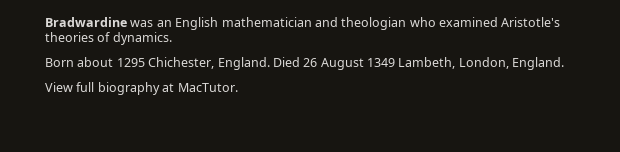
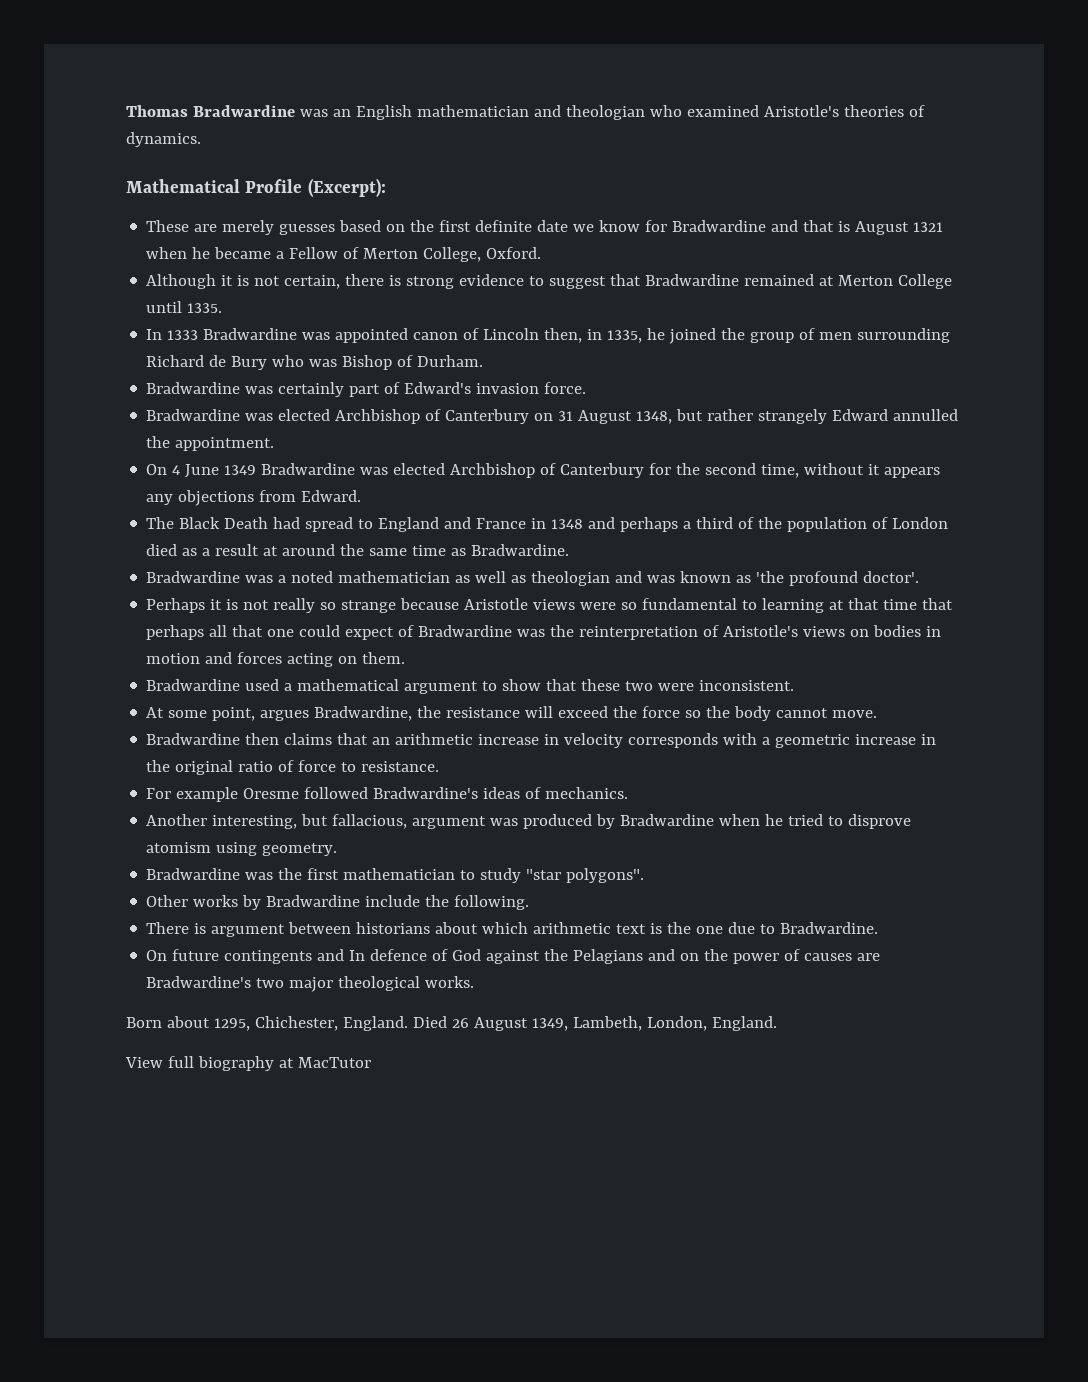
- Bradwardine was an English mathematician and theologian who examined Aristotle's theories of dynamics.
+ Thomas Bradwardine was an English mathematician and theologian who examined Aristotle's theories of dynamics.
+ Mathematical Profile (Excerpt):
+ These are merely guesses based on the first definite date we know for Bradwardine and that is August 1321 when he became a Fellow of Merton College, Oxford.
+ Although it is not certain, there is strong evidence to suggest that Bradwardine remained at Merton College until 1335.
+ In 1333 Bradwardine was appointed canon of Lincoln then, in 1335, he joined the group of men surrounding Richard de Bury who was Bishop of Durham.
+ Bradwardine was certainly part of Edward's invasion force.
+ Bradwardine was elected Archbishop of Canterbury on 31 August 1348, but rather strangely Edward annulled the appointment.
+ On 4 June 1349 Bradwardine was elected Archbishop of Canterbury for the second time, without it appears any objections from Edward.
+ The Black Death had spread to England and France in 1348 and perhaps a third of the population of London died as a result at around the same time as Bradwardine.
+ Bradwardine was a noted mathematician as well as theologian and was known as 'the profound doctor'.
+ Perhaps it is not really so strange because Aristotle views were so fundamental to learning at that time that perhaps all that one could expect of Bradwardine was the reinterpretation of Aristotle's views on bodies in motion and forces acting on them.
+ Bradwardine used a mathematical argument to show that these two were inconsistent.
+ At some point, argues Bradwardine, the resistance will exceed the force so the body cannot move.
+ Bradwardine then claims that an arithmetic increase in velocity corresponds with a geometric increase in the original ratio of force to resistance.
+ For example Oresme followed Bradwardine's ideas of mechanics.
+ Another interesting, but fallacious, argument was produced by Bradwardine when he tried to disprove atomism using geometry.
+ Bradwardine was the first mathematician to study "star polygons".
+ Other works by Bradwardine include the following.
+ There is argument between historians about which arithmetic text is the one due to Bradwardine.
+ On future contingents and In defence of God against the Pelagians and on the power of causes are Bradwardine's two major theological works.
- Born about 1295 Chichester, England.
+ Born about 1295, Chichester, England.
- Died 26 August 1349 Lambeth, London, England.
+ Died 26 August 1349, Lambeth, London, England.
- View full biography at MacTutor.
+ View full biography at MacTutor

